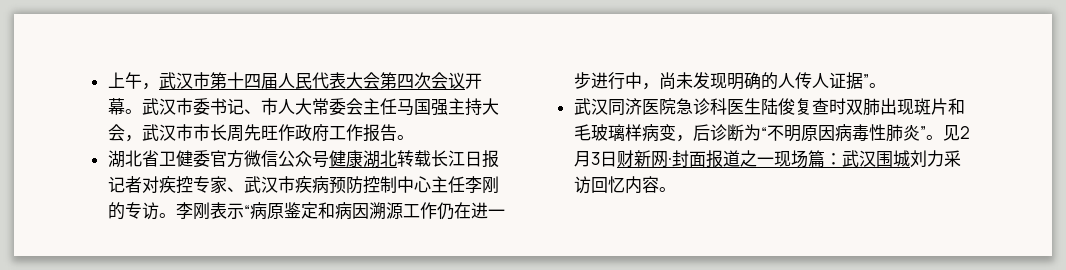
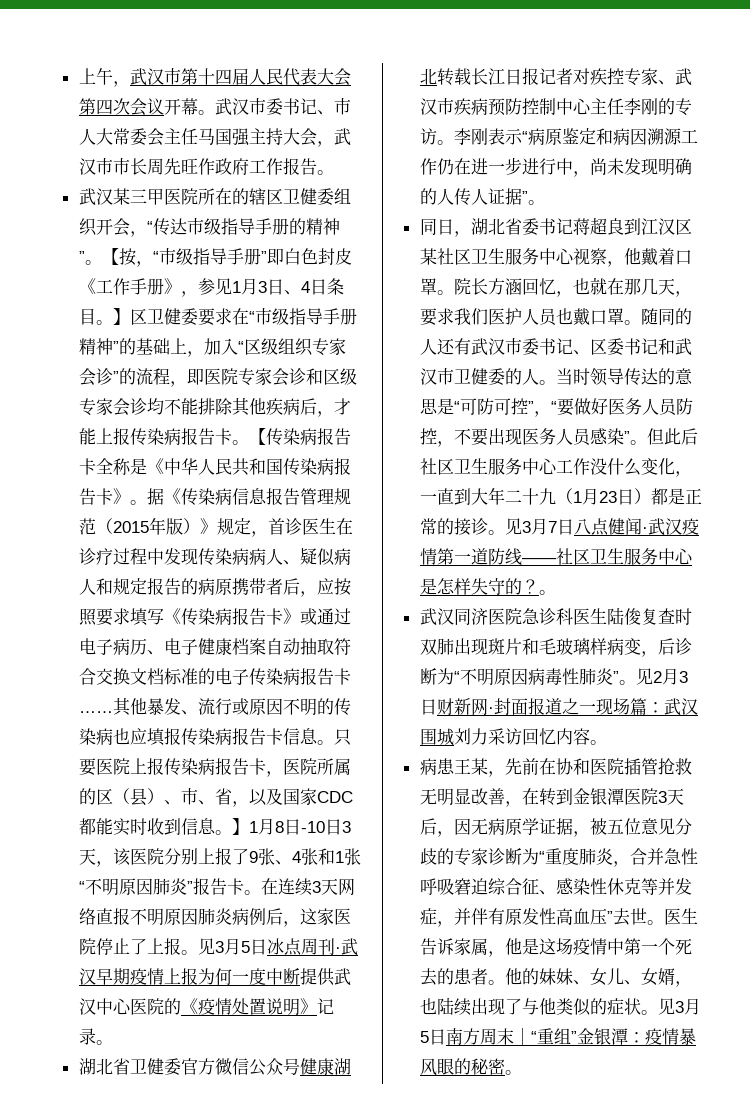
+ 武汉某三甲医院所在的辖区卫健委组织开会，“传达市级指导手册的精神”。【按，“市级指导手册”即白色封皮《工作手册》，参见1月3日、4日条目。】区卫健委要求在“市级指导手册精神”的基础上，加入“区级组织专家会诊”的流程，即医院专家会诊和区级专家会诊均不能排除其他疾病后，才能上报传染病报告卡。【传染病报告卡全称是《中华人民共和国传染病报告卡》。据《传染病信息报告管理规范（2015年版）》规定，首诊医生在诊疗过程中发现传染病病人、疑似病人和规定报告的病原携带者后，应按照要求填写《传染病报告卡》或通过电子病历、电子健康档案自动抽取符合交换文档标准的电子传染病报告卡……其他暴发、流行或原因不明的传染病也应填报传染病报告卡信息。只要医院上报传染病报告卡，医院所属的区（县）、市、省，以及国家CDC都能实时收到信息。】1月8日-10日3天，该医院分别上报了9张、4张和1张“不明原因肺炎”报告卡。在连续3天网络直报不明原因肺炎病例后，这家医院停止了上报。见3月5日冰点周刊·武汉早期疫情上报为何一度中断提供武汉中心医院的《疫情处置说明》记录。
+ 同日，湖北省委书记蒋超良到江汉区某社区卫生服务中心视察，他戴着口罩。院长方涵回忆，也就在那几天，要求我们医护人员也戴口罩。随同的人还有武汉市委书记、区委书记和武汉市卫健委的人。当时领导传达的意思是“可防可控”，“要做好医务人员防控，不要出现医务人员感染”。但此后社区卫生服务中心工作没什么变化，一直到大年二十九（1月23日）都是正常的接诊。见3月7日八点健闻·武汉疫情第一道防线——社区卫生服务中心是怎样失守的？。
+ 病患王某，先前在协和医院插管抢救无明显改善，在转到金银潭医院3天后，因无病原学证据，被五位意见分歧的专家诊断为“重度肺炎，合并急性呼吸窘迫综合征、感染性休克等并发症，并伴有原发性高血压”去世。医生告诉家属，他是这场疫情中第一个死去的患者。他的妹妹、女儿、女婿，也陆续出现了与他类似的症状。见3月5日南方周末｜“重组”金银潭：疫情暴风眼的秘密。

